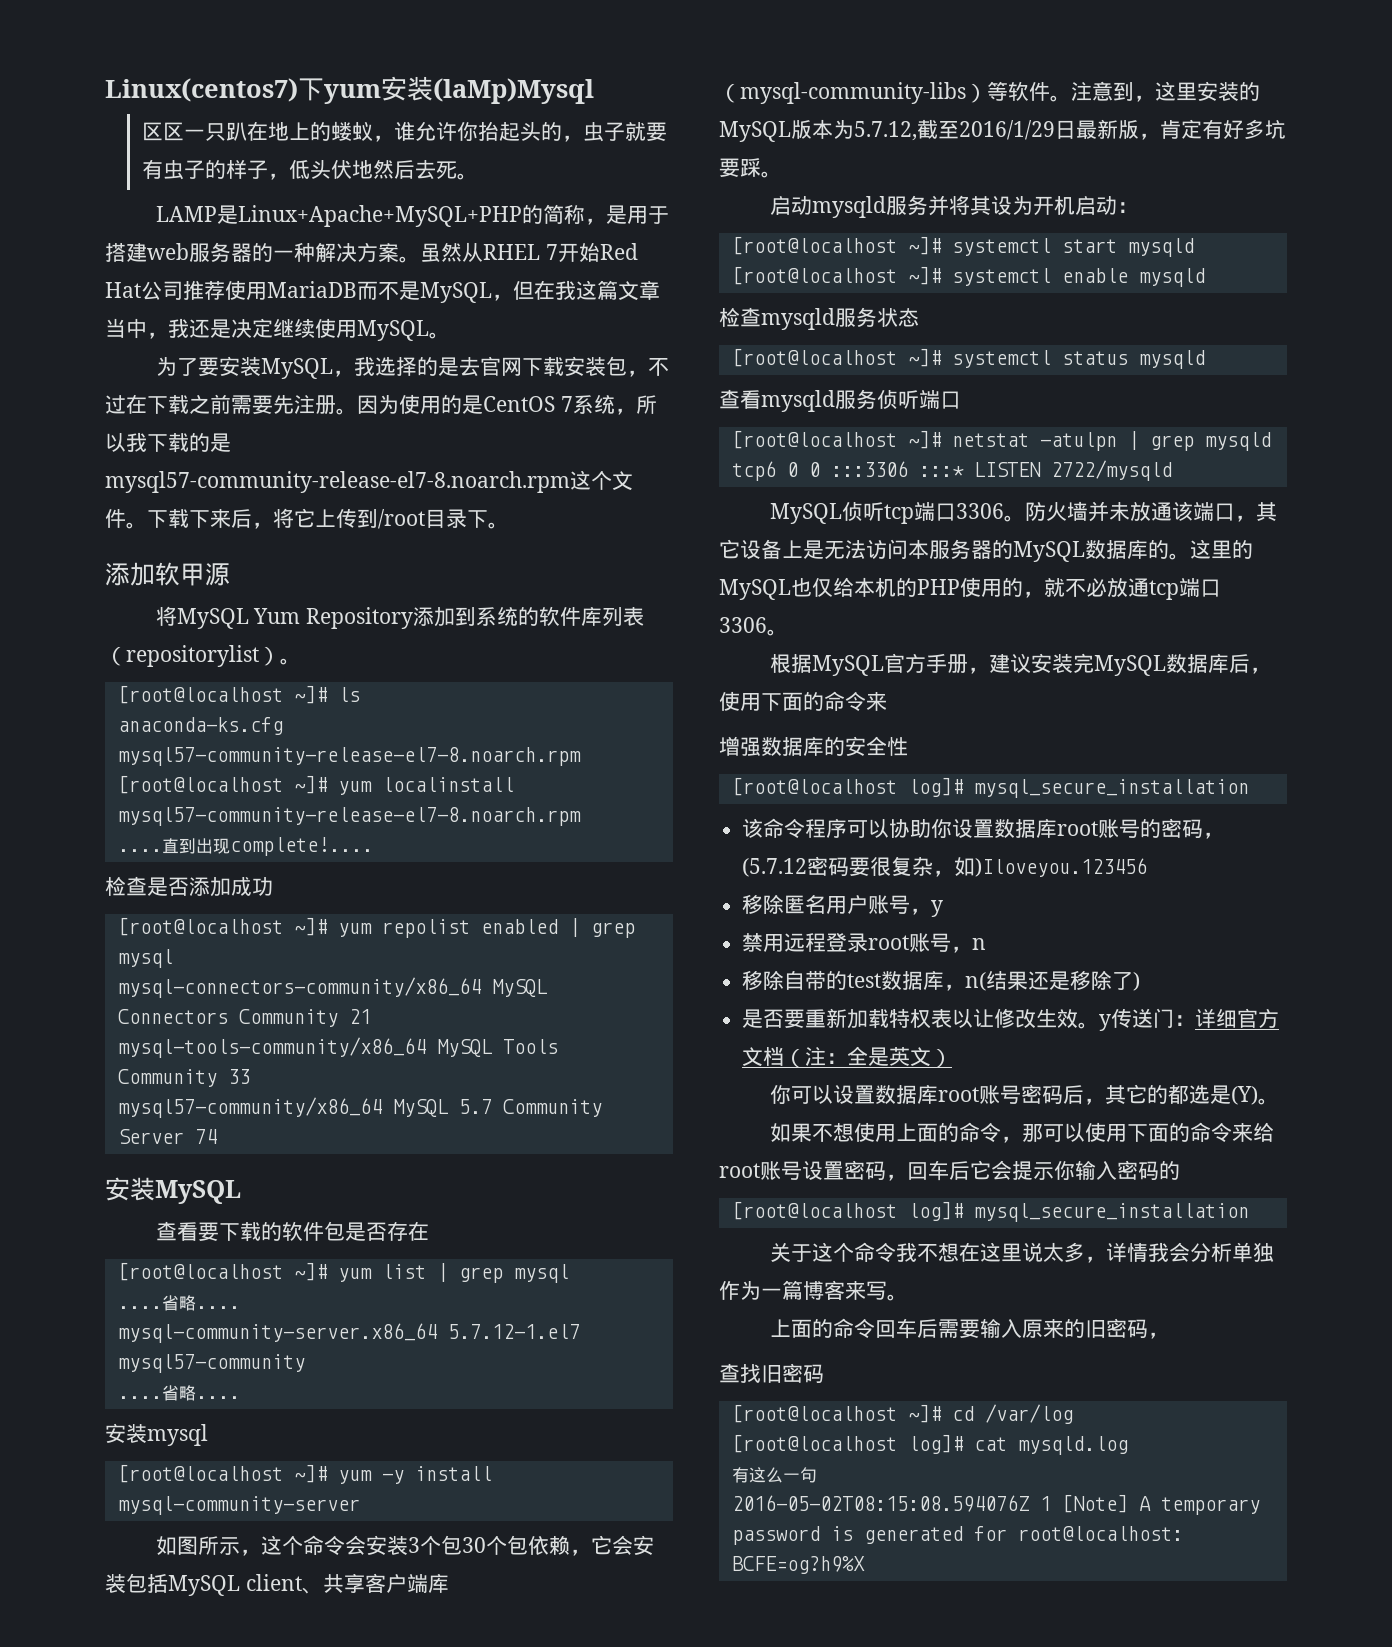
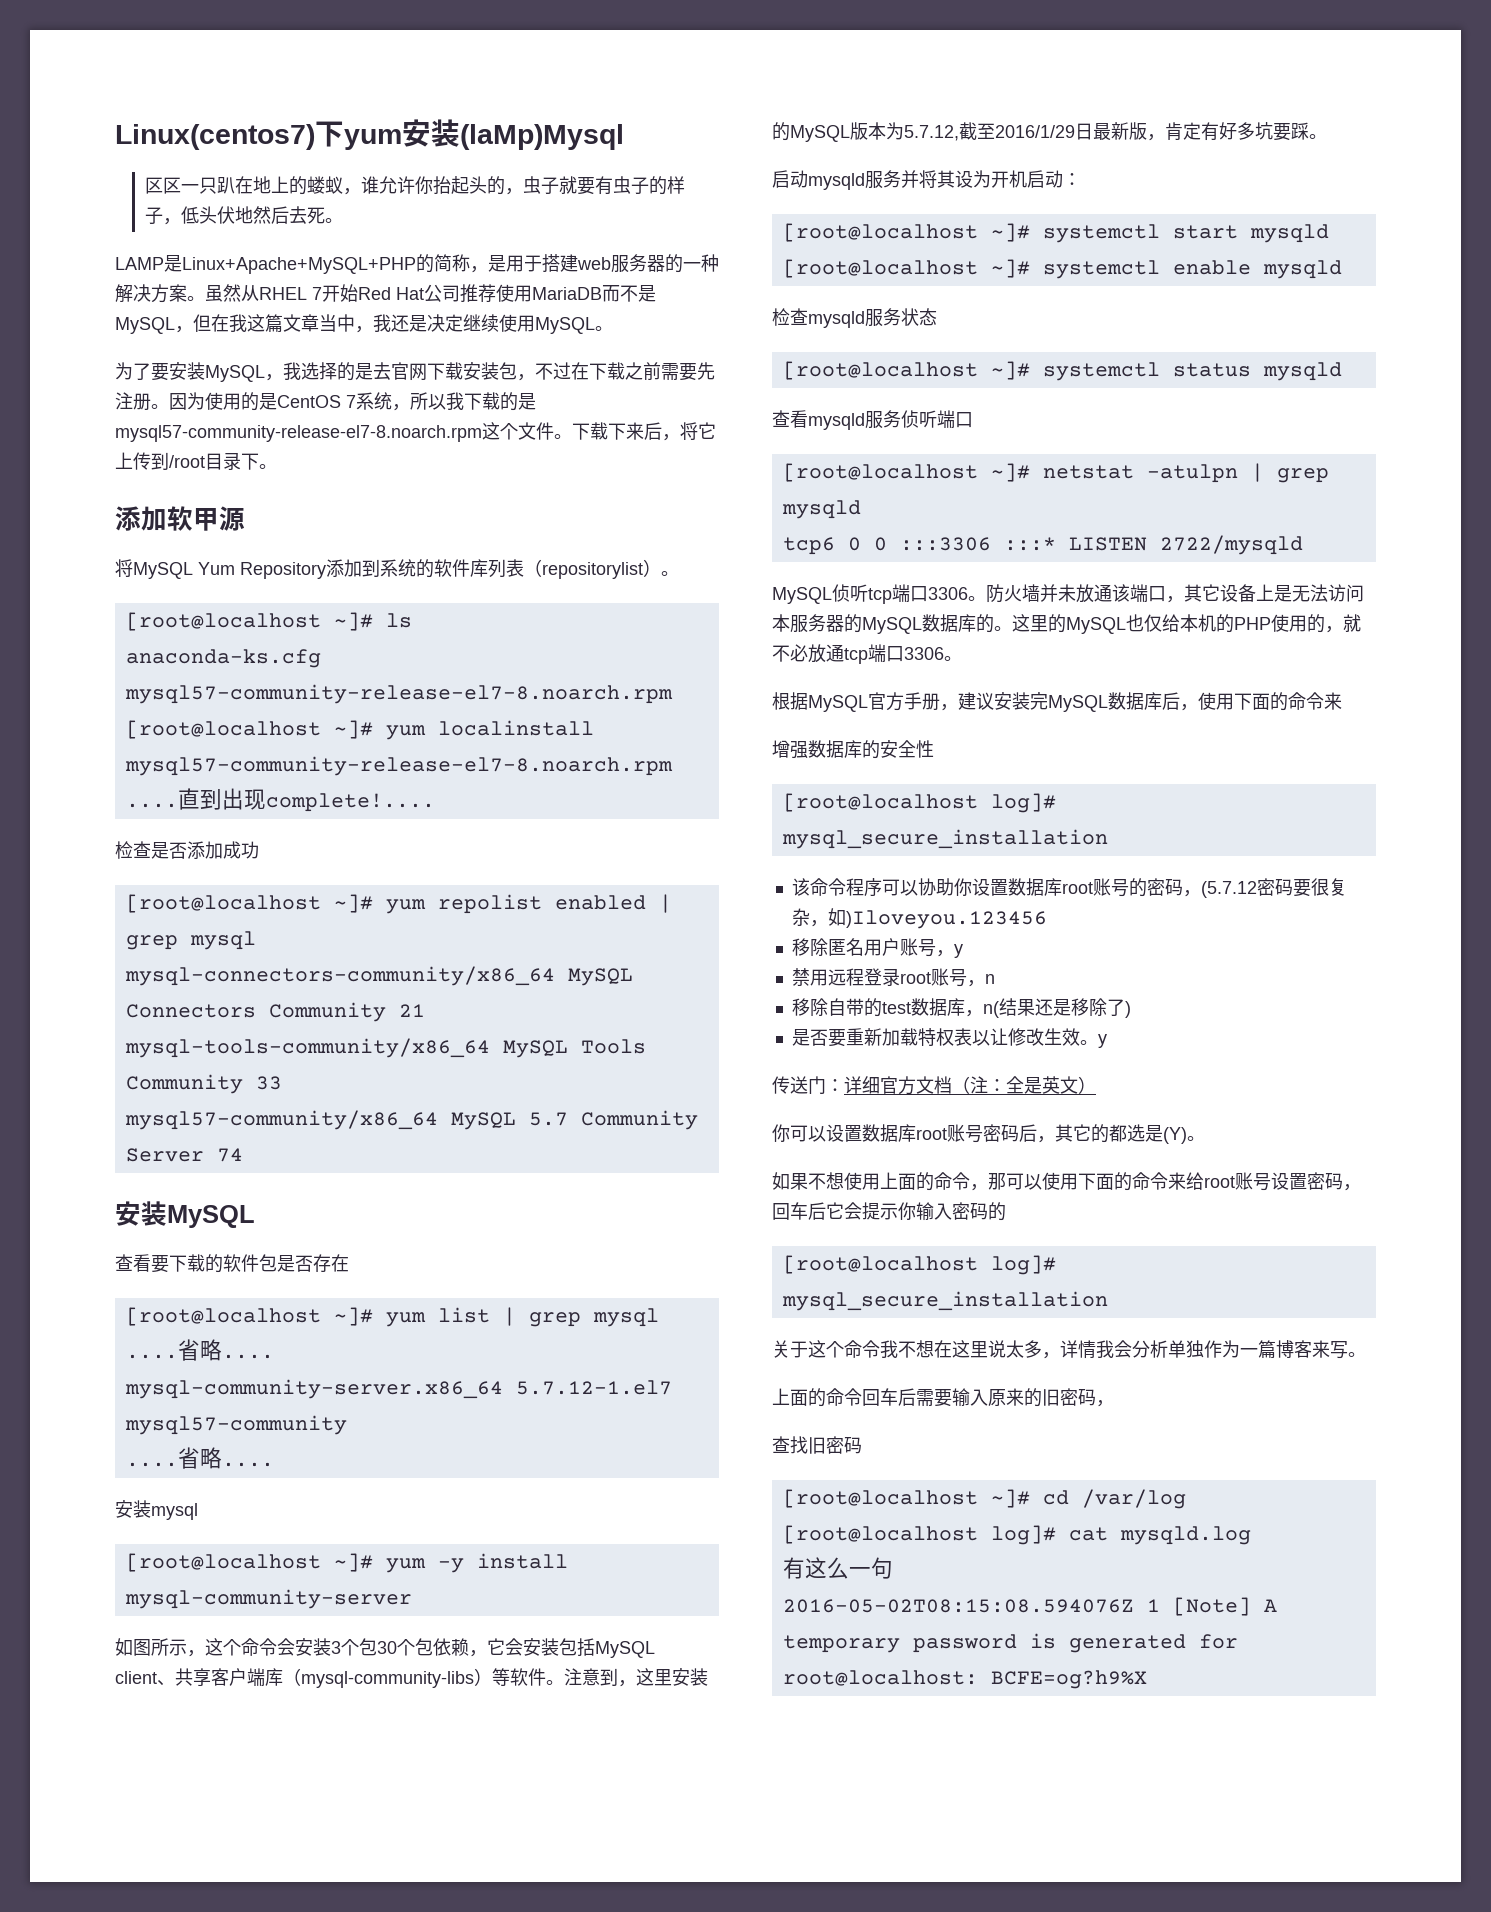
- 是否要重新加载特权表以让修改生效。y传送门：详细官方文档（注：全是英文）
+ 是否要重新加载特权表以让修改生效。y
+ 传送门：详细官方文档（注：全是英文）

